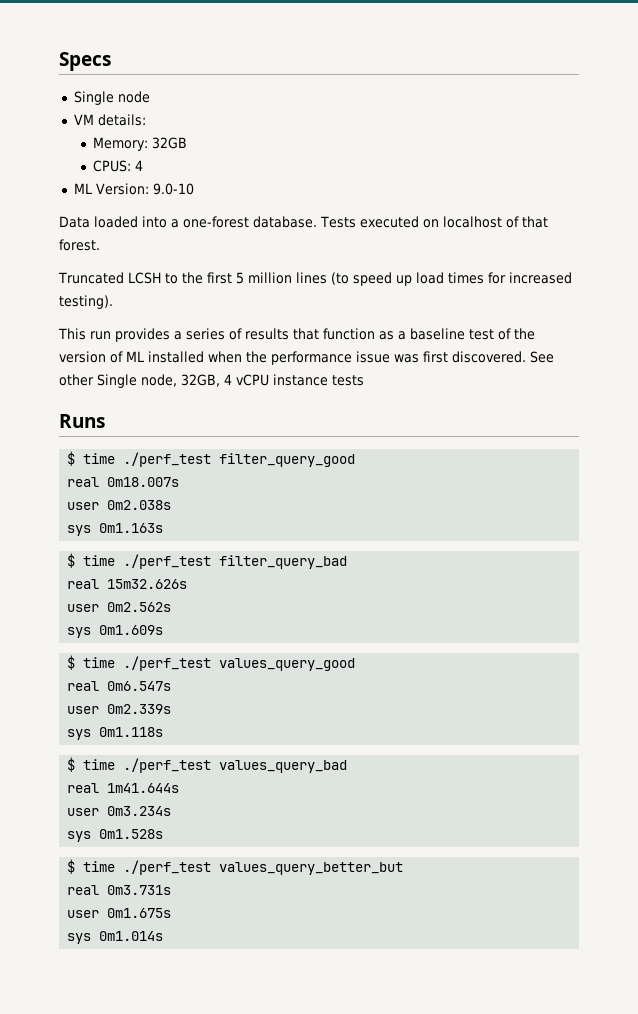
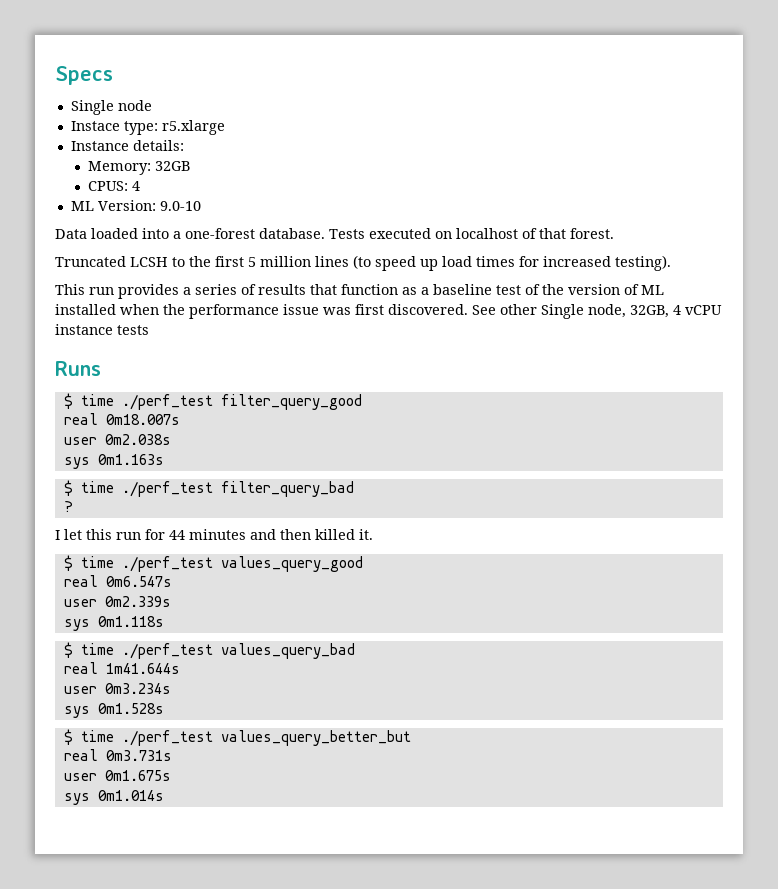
- VM details:
+ Instace type: r5.xlarge
+ Instance details:
- real 15m32.626s
- user 0m2.562s
- sys 0m1.609s
+ ?
+ I let this run for 44 minutes and then killed it.

